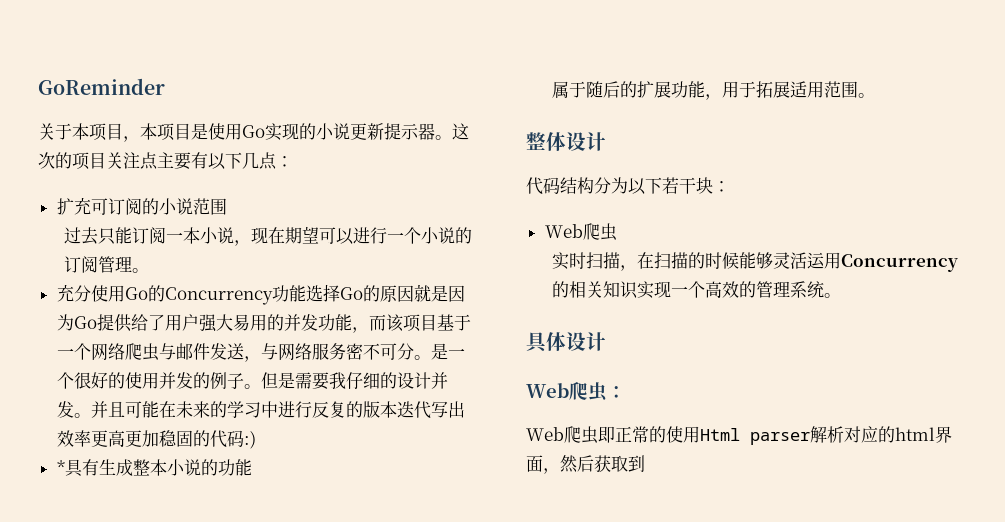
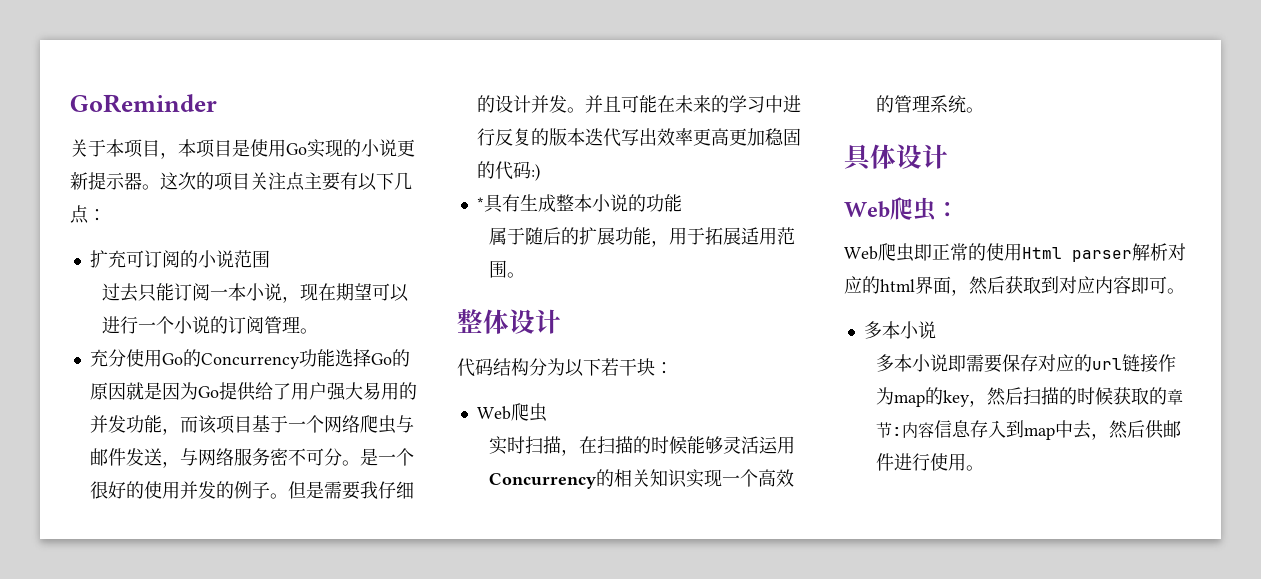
- Web爬虫即正常的使用Html parser解析对应的html界面，然后获取到
+ Web爬虫即正常的使用Html parser解析对应的html界面，然后获取到对应内容即可。
+ 多本小说
+ 多本小说即需要保存对应的url链接作为map的key，然后扫描的时候获取的章节:内容信息存入到map中去，然后供邮件进行使用。

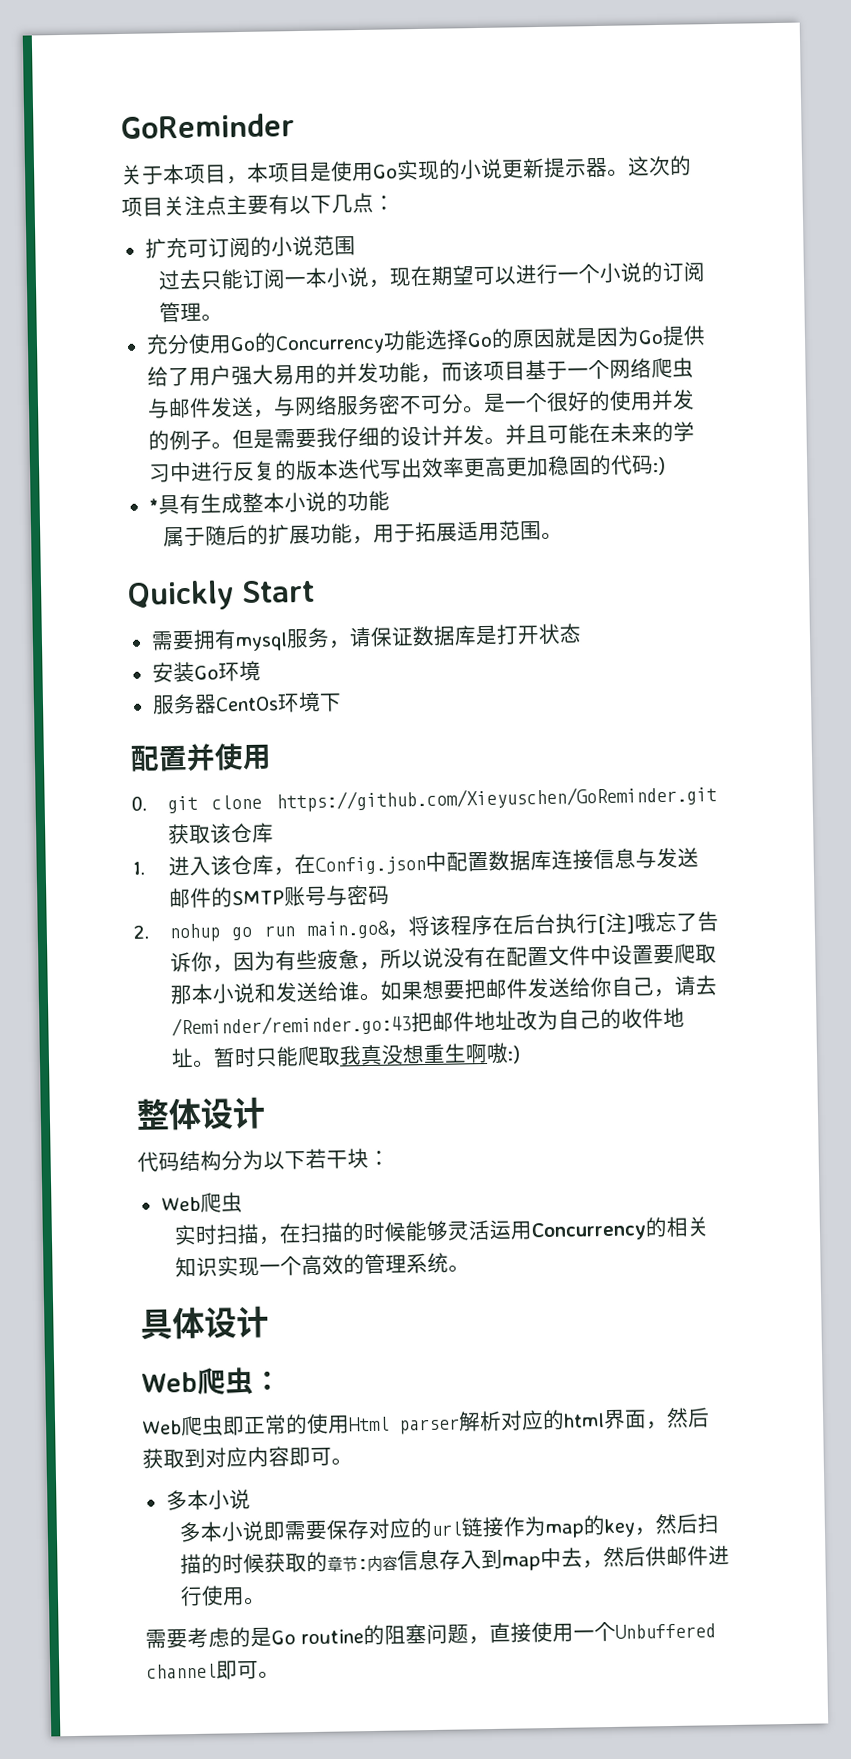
+ Quickly Start
+ 需要拥有mysql服务，请保证数据库是打开状态
+ 安装Go环境
+ 服务器CentOs环境下
+ 配置并使用
+ 0. git clone https://github.com/Xieyuschen/GoReminder.git获取该仓库
+ 1.进入该仓库，在Config.json中配置数据库连接信息与发送邮件的SMTP账号与密码
+ 2. nohup go run main.go&，将该程序在后台执行[注]哦忘了告诉你，因为有些疲惫，所以说没有在配置文件中设置要爬取那本小说和发送给谁。如果想要把邮件发送给你自己，请去/Reminder/reminder.go:43把邮件地址改为自己的收件地址。暂时只能爬取我真没想重生啊嗷:)
+ 需要考虑的是Go routine的阻塞问题，直接使用一个Unbuffered channel即可。

